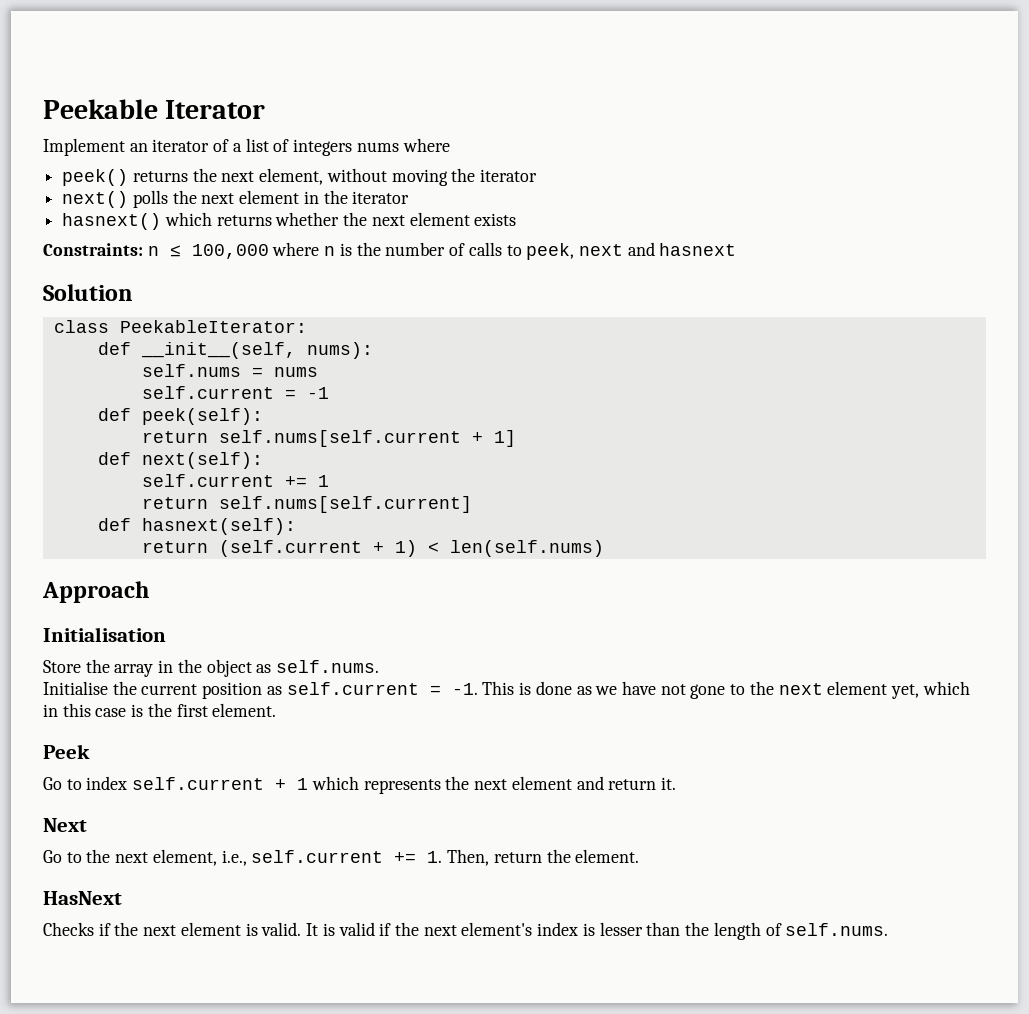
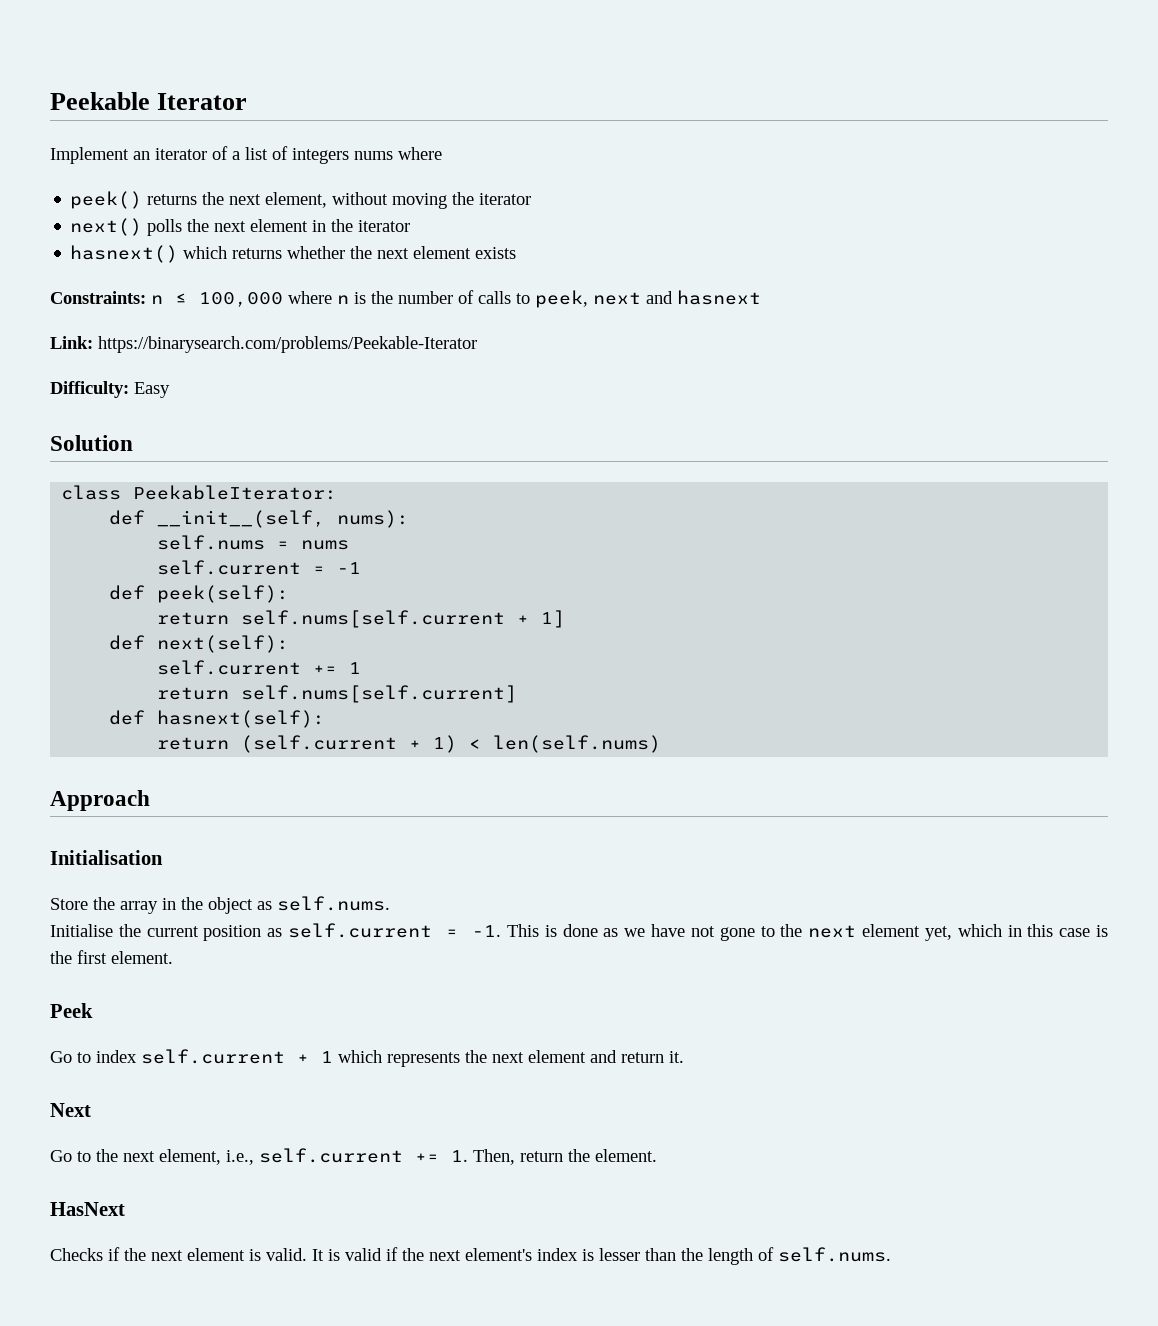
+ Link: https://binarysearch.com/problems/Peekable-Iterator
+ Difficulty: Easy

